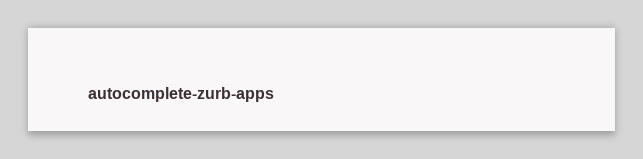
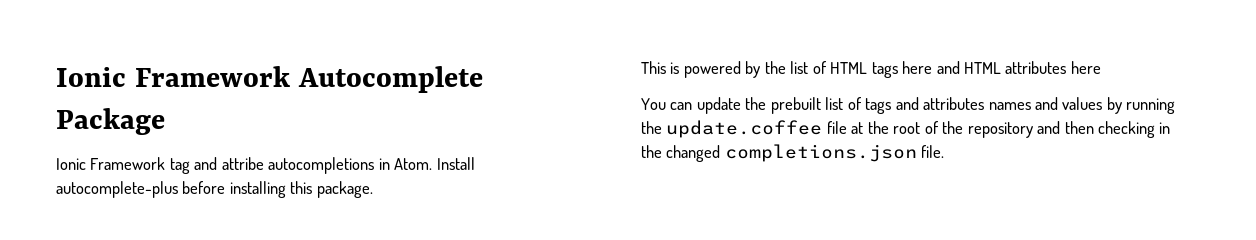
- autocomplete-zurb-apps
+ Ionic Framework Autocomplete Package
+ Ionic Framework tag and attribe autocompletions in Atom. Install autocomplete-plus before installing this package.
+ This is powered by the list of HTML tags here and HTML attributes here
+ You can update the prebuilt list of tags and attributes names and values by running the update.coffee file at the root of the repository and then checking in the changed completions.json file.

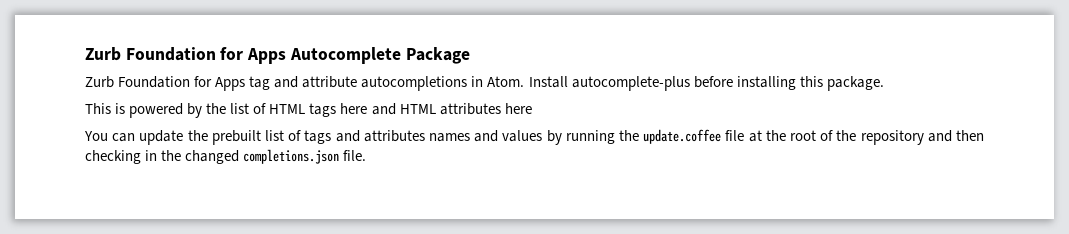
- Ionic Framework Autocomplete Package
- Ionic Framework tag and attribe autocompletions in Atom.
+ Zurb Foundation for Apps Autocomplete Package
+ Zurb Foundation for Apps tag and attribute autocompletions in Atom.

